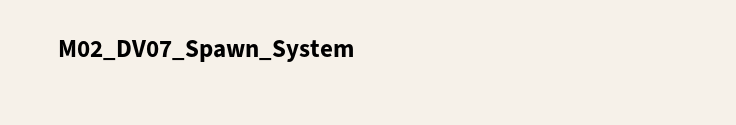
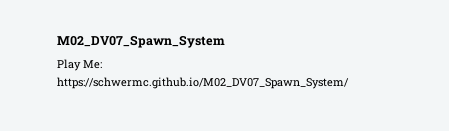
+ Play Me: https://schwermc.github.io/M02_DV07_Spawn_System/

